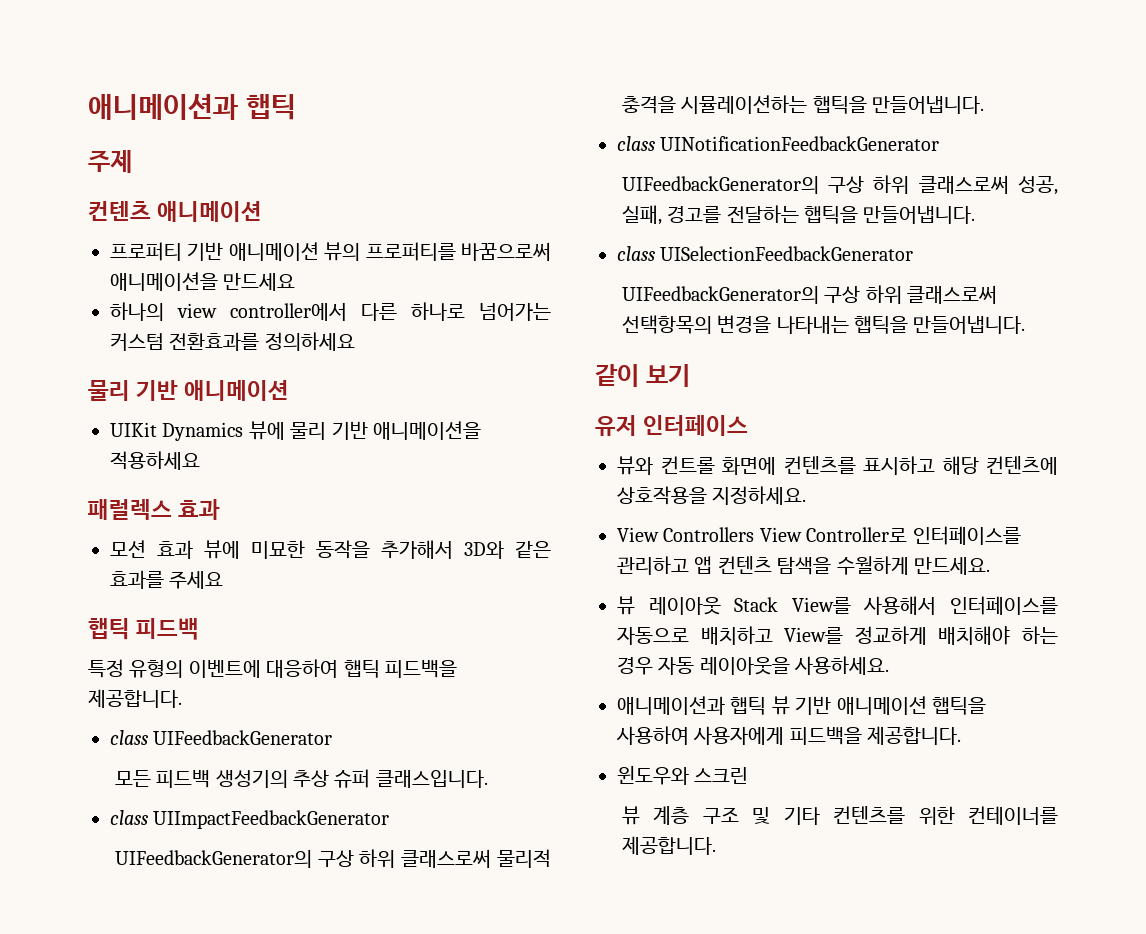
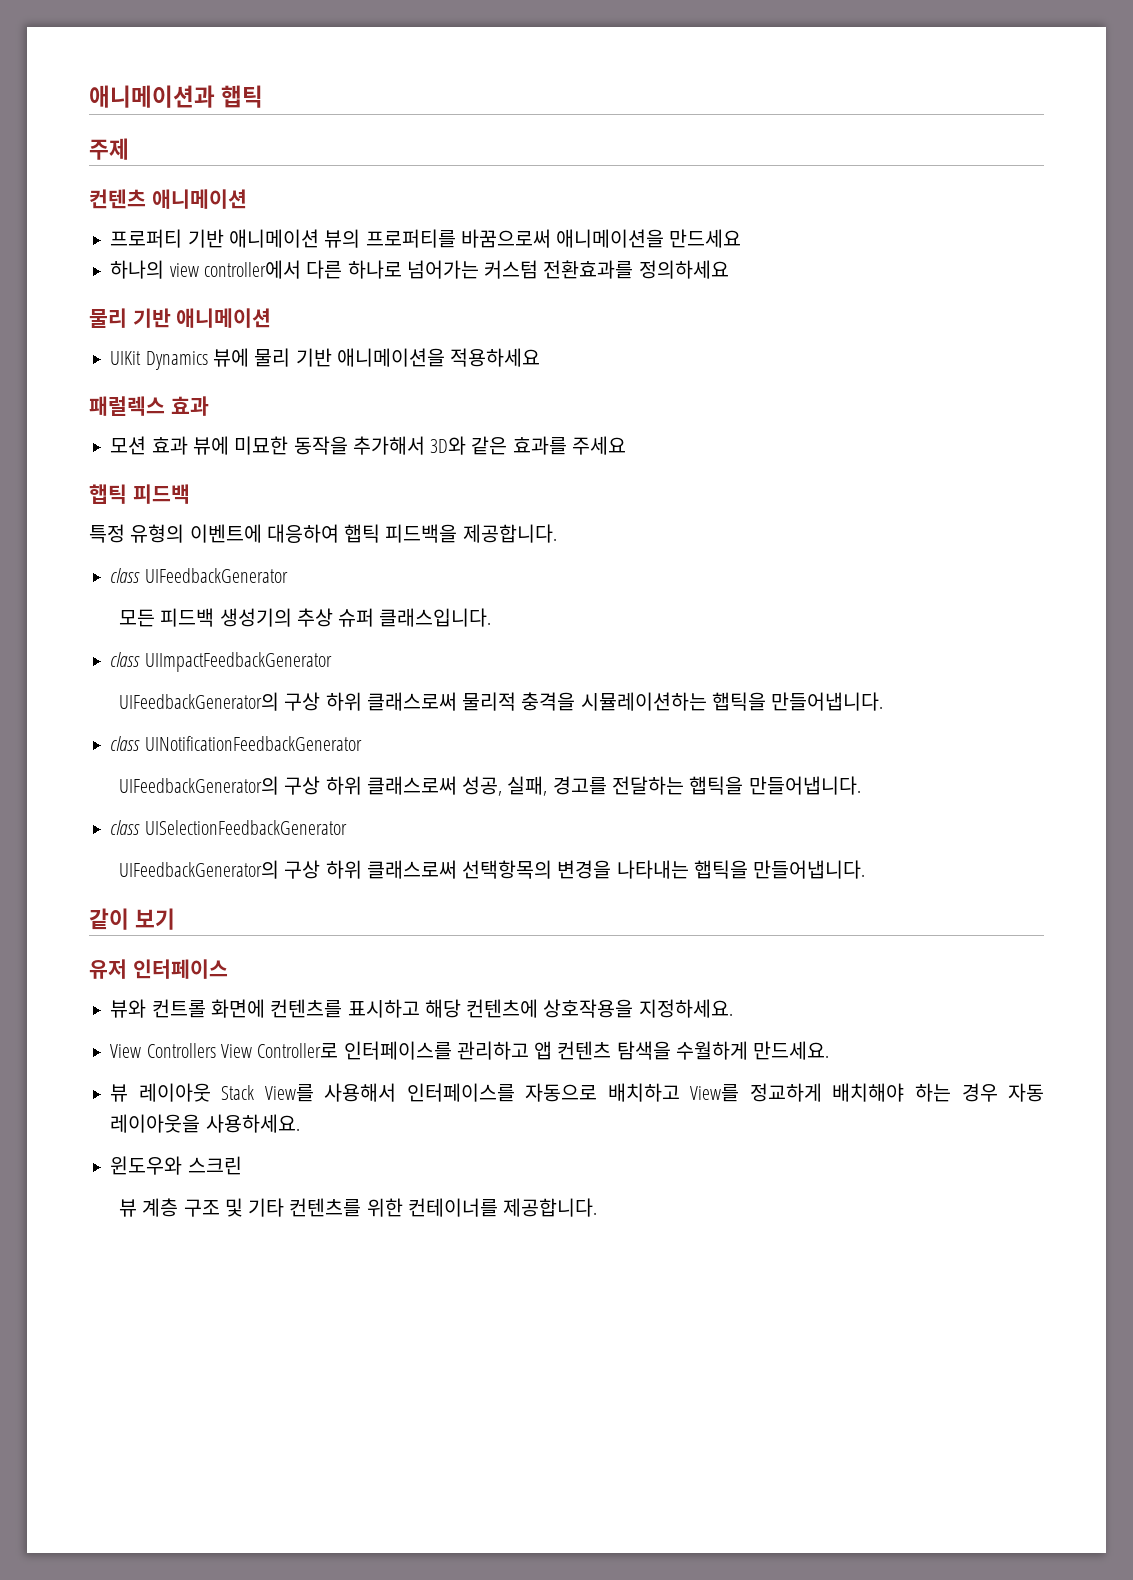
- 애니메이션과 햅틱 뷰 기반 애니메이션 햅틱을 사용하여 사용자에게 피드백을 제공합니다.

